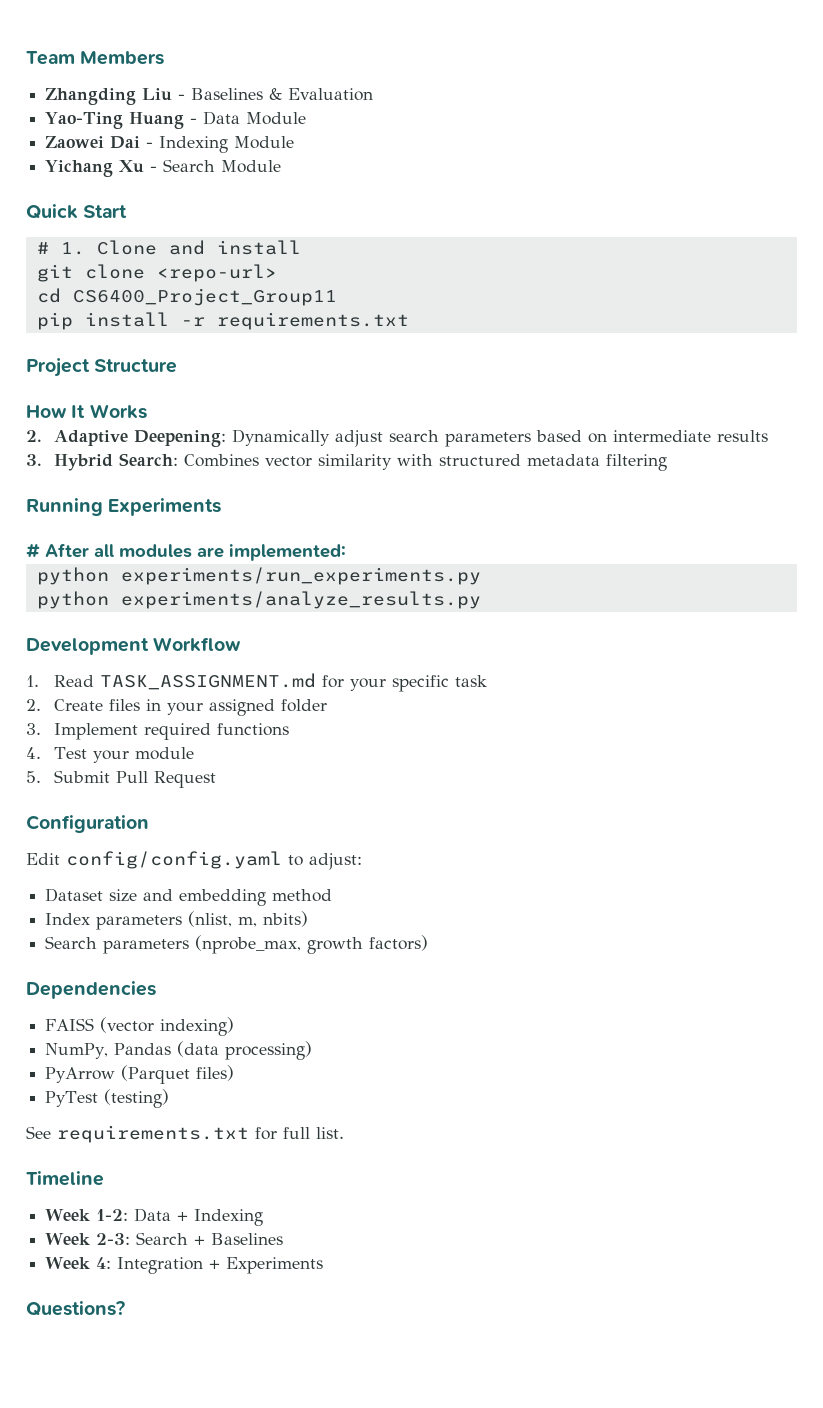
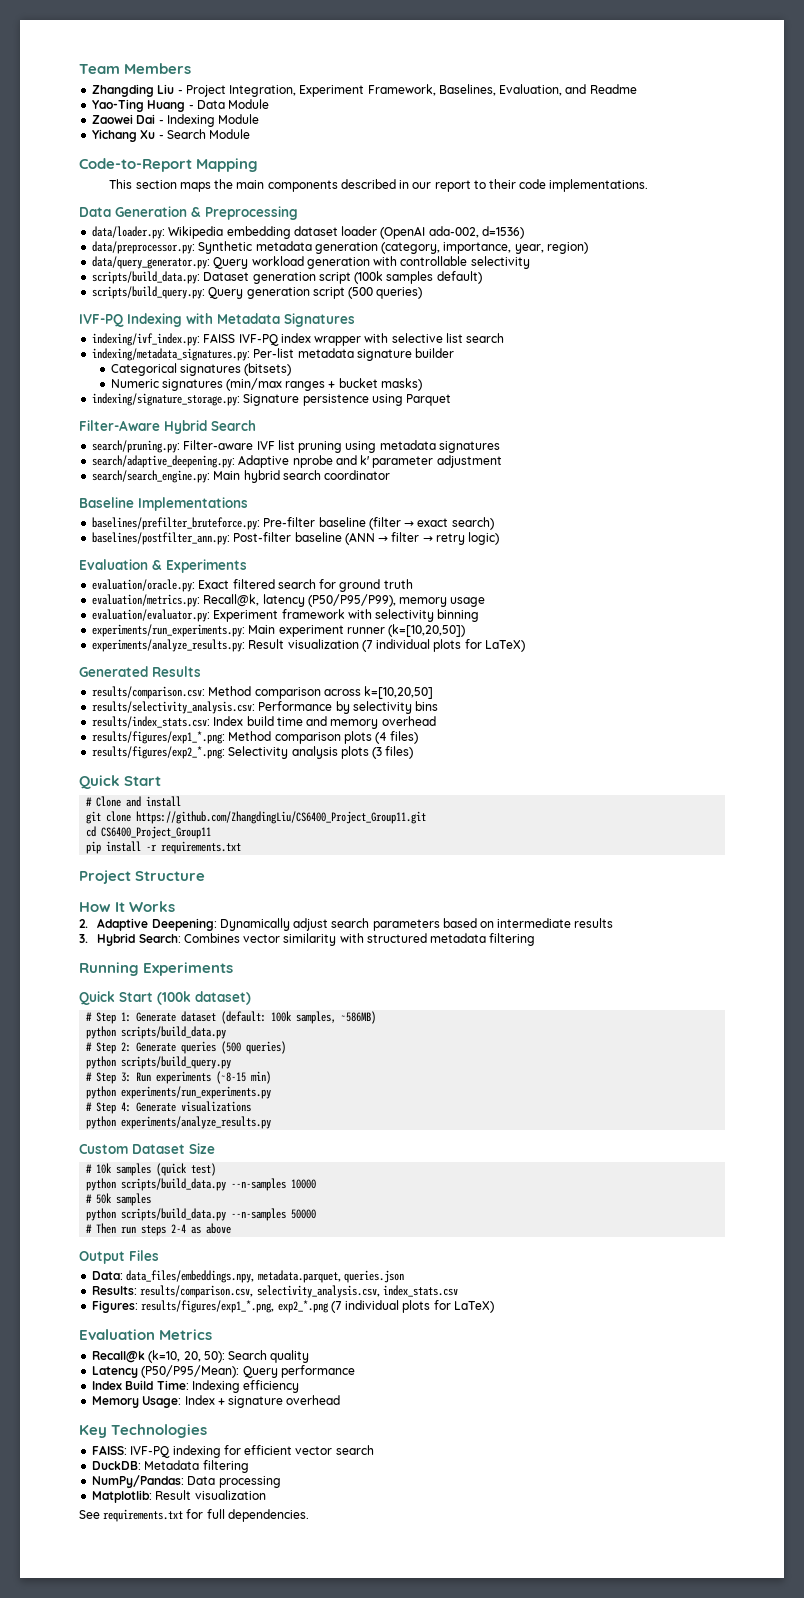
- Zhangding Liu - Baselines & Evaluation
+ Zhangding Liu - Project Integration, Experiment Framework, Baselines, Evaluation, and Readme
+ Code-to-Report Mapping
+ This section maps the main components described in our report to their code implementations.
+ Data Generation & Preprocessing
+ data/loader.py: Wikipedia embedding dataset loader (OpenAI ada-002, d=1536)
+ data/preprocessor.py: Synthetic metadata generation (category, importance, year, region)
+ data/query_generator.py: Query workload generation with controllable selectivity
+ scripts/build_data.py: Dataset generation script (100k samples default)
+ scripts/build_query.py: Query generation script (500 queries)
+ IVF-PQ Indexing with Metadata Signatures
+ indexing/ivf_index.py: FAISS IVF-PQ index wrapper with selective list search
+ indexing/metadata_signatures.py: Per-list metadata signature builder
+ Categorical signatures (bitsets)
+ Numeric signatures (min/max ranges + bucket masks)
+ indexing/signature_storage.py: Signature persistence using Parquet
+ Filter-Aware Hybrid Search
+ search/pruning.py: Filter-aware IVF list pruning using metadata signatures
+ search/adaptive_deepening.py: Adaptive nprobe and k' parameter adjustment
+ search/search_engine.py: Main hybrid search coordinator
+ Baseline Implementations
+ baselines/prefilter_bruteforce.py: Pre-filter baseline (filter → exact search)
+ baselines/postfilter_ann.py: Post-filter baseline (ANN → filter → retry logic)
+ Evaluation & Experiments
+ evaluation/oracle.py: Exact filtered search for ground truth
+ evaluation/metrics.py: Recall@k, latency (P50/P95/P99), memory usage
+ evaluation/evaluator.py: Experiment framework with selectivity binning
+ experiments/run_experiments.py: Main experiment runner (k=[10,20,50])
+ experiments/analyze_results.py: Result visualization (7 individual plots for LaTeX)
+ Generated Results
+ results/comparison.csv: Method comparison across k=[10,20,50]
+ results/selectivity_analysis.csv: Performance by selectivity bins
+ results/index_stats.csv: Index build time and memory overhead
+ results/figures/exp1_*.png: Method comparison plots (4 files)
+ results/figures/exp2_*.png: Selectivity analysis plots (3 files)
- # 1. Clone and install
+ # Clone and install
- git clone <repo-url>
+ git clone https://github.com/ZhangdingLiu/CS6400_Project_Group11.git
- # After all modules are implemented:
+ Quick Start (100k dataset)
+ # Step 1: Generate dataset (default: 100k samples, ~586MB)
+ python scripts/build_data.py
+ # Step 2: Generate queries (500 queries)
+ python scripts/build_query.py
+ # Step 3: Run experiments (~8-15 min)
  python experiments/run_experiments.py
+ # Step 4: Generate visualizations
  python experiments/analyze_results.py
- Development Workflow
- 1. Read TASK_ASSIGNMENT.md for your specific task
- 2. Create files in your assigned folder
- 3. Implement required functions
- 4. Test your module
- 5. Submit Pull Request
- Configuration
- Edit config/config.yaml to adjust:
- Dataset size and embedding method
- Index parameters (nlist, m, nbits)
- Search parameters (nprobe_max, growth factors)
- Dependencies
- FAISS (vector indexing)
- NumPy, Pandas (data processing)
- PyArrow (Parquet files)
- PyTest (testing)
- See requirements.txt for full list.
- Timeline
- Week 1-2: Data + Indexing
- Week 2-3: Search + Baselines
- Week 4: Integration + Experiments
- Questions?
+ Custom Dataset Size
+ # 10k samples (quick test)
+ python scripts/build_data.py --n-samples 10000
+ # 50k samples
+ python scripts/build_data.py --n-samples 50000
+ # Then run steps 2-4 as above
+ Output Files
+ Data: data_files/embeddings.npy, metadata.parquet, queries.json
+ Results: results/comparison.csv, selectivity_analysis.csv, index_stats.csv
+ Figures: results/figures/exp1_*.png, exp2_*.png (7 individual plots for LaTeX)
+ Evaluation Metrics
+ Recall@k (k=10, 20, 50): Search quality
+ Latency (P50/P95/Mean): Query performance
+ Index Build Time: Indexing efficiency
+ Memory Usage: Index + signature overhead
+ Key Technologies
+ FAISS: IVF-PQ indexing for efficient vector search
+ DuckDB: Metadata filtering
+ NumPy/Pandas: Data processing
+ Matplotlib: Result visualization
+ See requirements.txt for full dependencies.

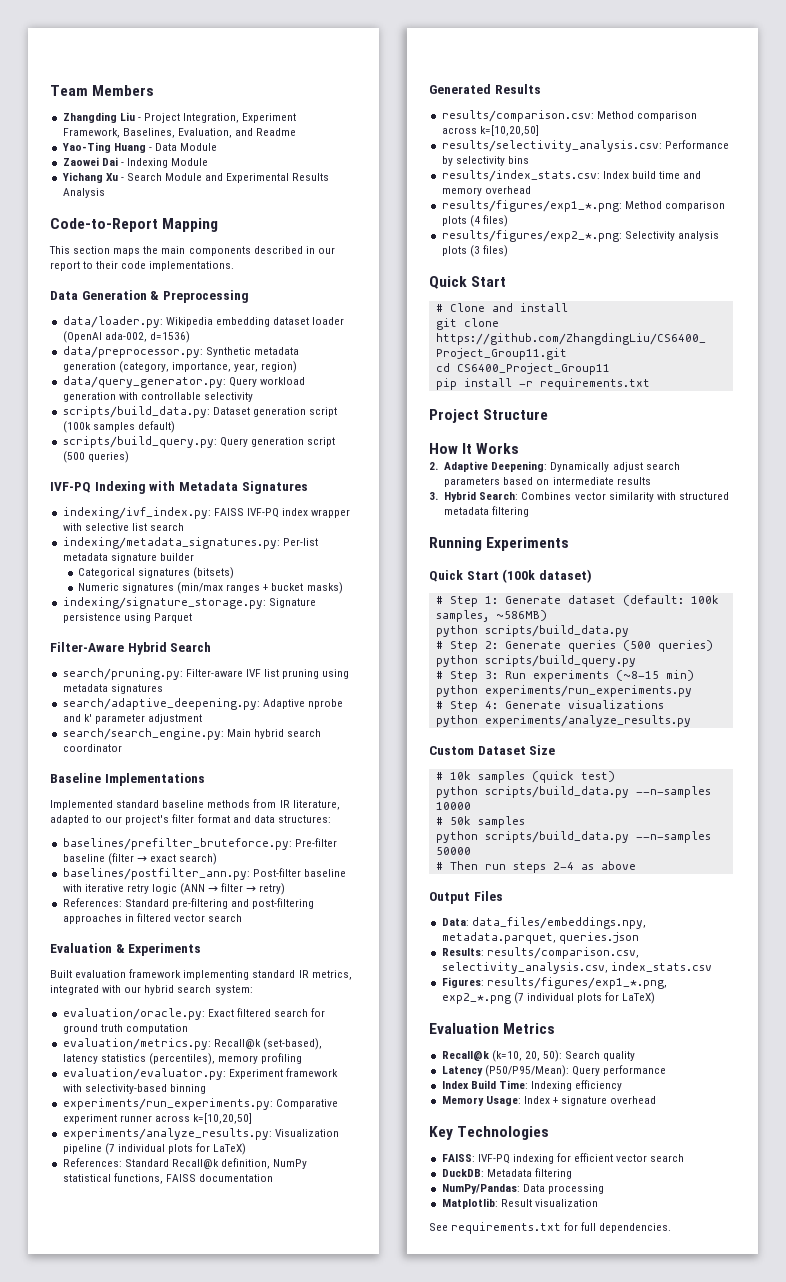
- Yichang Xu - Search Module
+ Yichang Xu - Search Module and Experimental Results Analysis
+ Implemented standard baseline methods from IR literature, adapted to our project's filter format and data structures:
- baselines/postfilter_ann.py: Post-filter baseline (ANN → filter → retry logic)
+ baselines/postfilter_ann.py: Post-filter baseline with iterative retry logic (ANN → filter → retry)
+ References: Standard pre-filtering and post-filtering approaches in filtered vector search
  Evaluation & Experiments
+ Built evaluation framework implementing standard IR metrics, integrated with our hybrid search system:
- evaluation/oracle.py: Exact filtered search for ground truth
+ evaluation/oracle.py: Exact filtered search for ground truth computation
- evaluation/metrics.py: Recall@k, latency (P50/P95/P99), memory usage
+ evaluation/metrics.py: Recall@k (set-based), latency statistics (percentiles), memory profiling
- evaluation/evaluator.py: Experiment framework with selectivity binning
+ evaluation/evaluator.py: Experiment framework with selectivity-based binning
- experiments/run_experiments.py: Main experiment runner (k=[10,20,50])
+ experiments/run_experiments.py: Comparative experiment runner across k=[10,20,50]
- experiments/analyze_results.py: Result visualization (7 individual plots for LaTeX)
+ experiments/analyze_results.py: Visualization pipeline (7 individual plots for LaTeX)
+ References: Standard Recall@k definition, NumPy statistical functions, FAISS documentation

